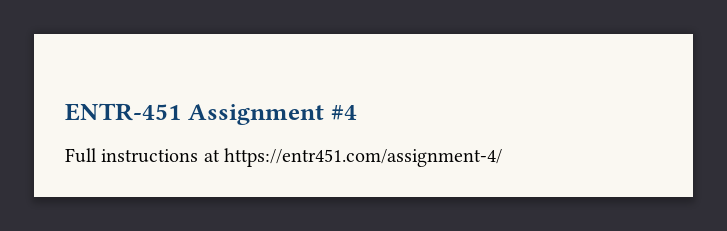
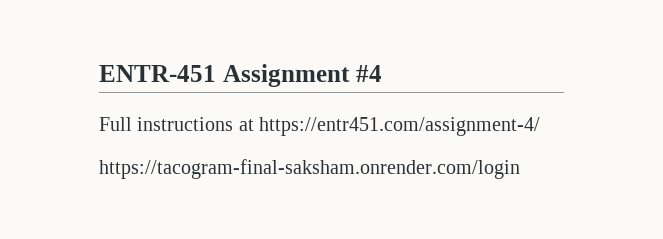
+ https://tacogram-final-saksham.onrender.com/login

